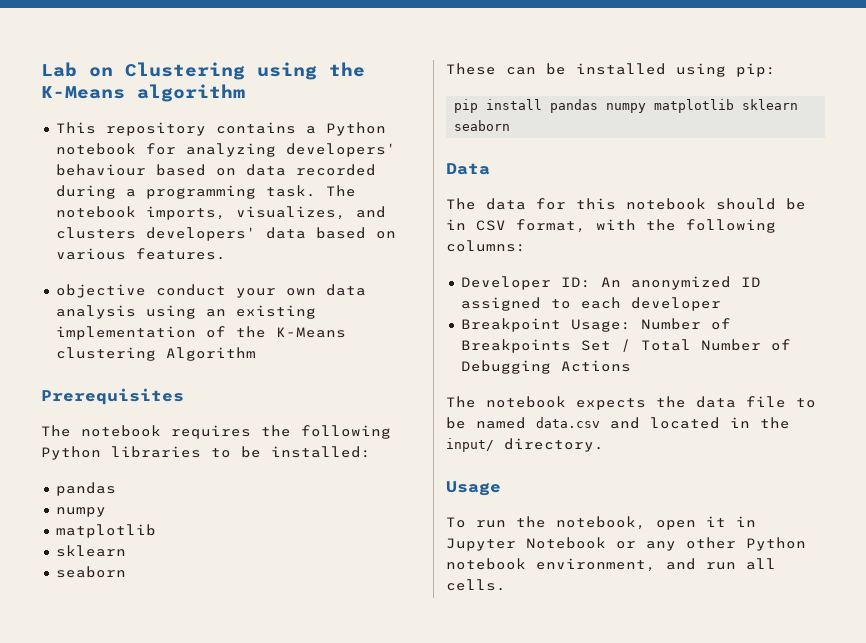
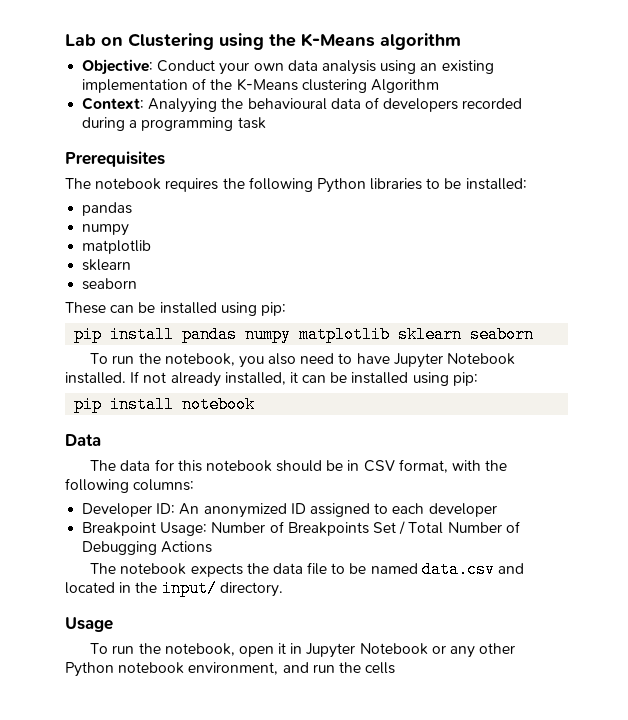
- This repository contains a Python notebook for analyzing developers' behaviour based on data recorded during a programming task. The notebook imports, visualizes, and clusters developers' data based on various features.
- objective conduct your own data analysis using an existing implementation of the K-Means clustering Algorithm
+ Objective: Conduct your own data analysis using an existing implementation of the K-Means clustering Algorithm
+ Context: Analyying the behavioural data of developers recorded during a programming task
+ To run the notebook, you also need to have Jupyter Notebook installed. If not already installed, it can be installed using pip:
+ pip install notebook
- To run the notebook, open it in Jupyter Notebook or any other Python notebook environment, and run all cells.
+ To run the notebook, open it in Jupyter Notebook or any other Python notebook environment, and run the cells

